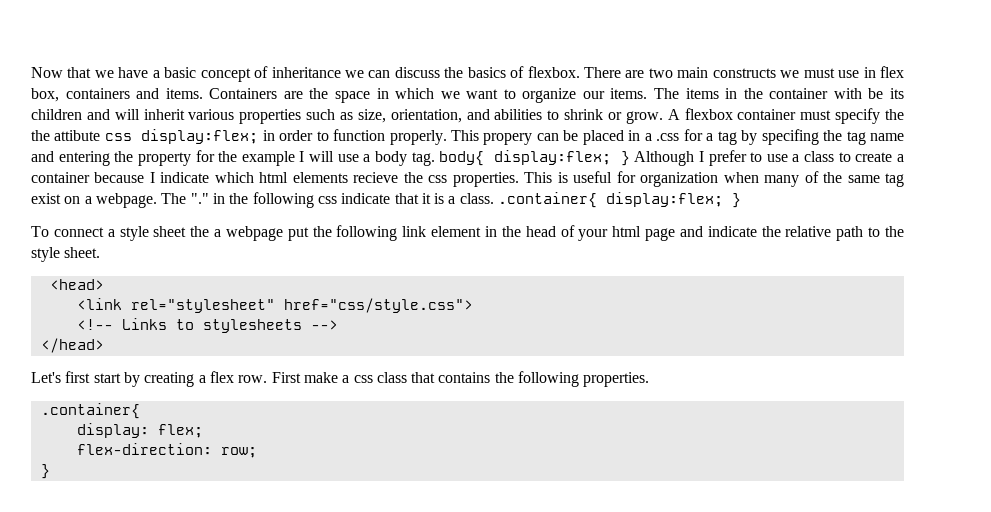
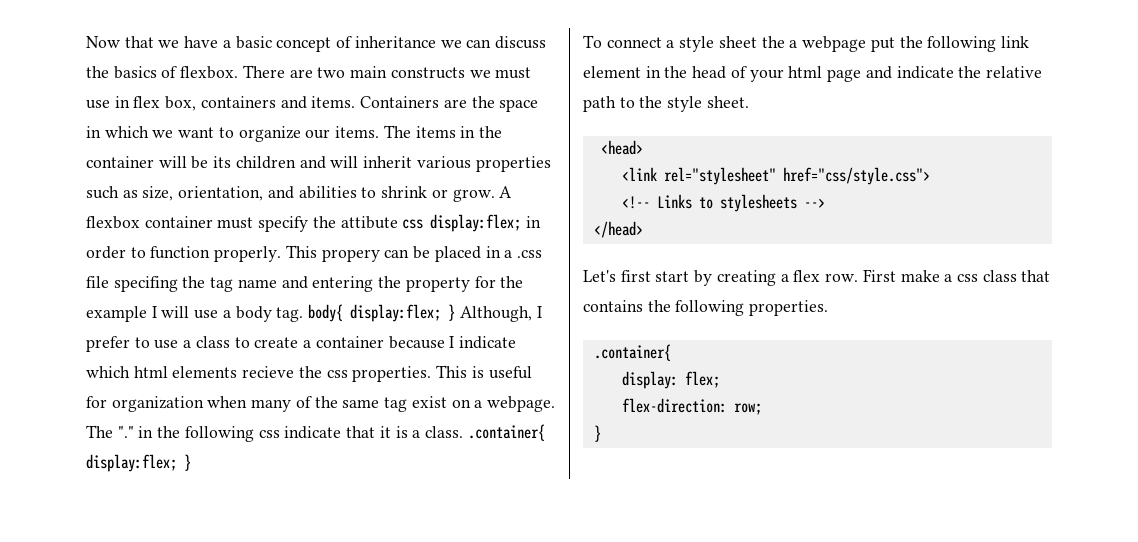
- The items in the container with be its children and will inherit various properties such as size, orientation, and abilities to shrink or grow.
+ The items in the container will be its children and will inherit various properties such as size, orientation, and abilities to shrink or grow.
- A flexbox container must specify the the attibute css display:flex; in order to function properly.
+ A flexbox container must specify the attibute css display:flex; in order to function properly.
- This propery can be placed in a .css for a tag by specifing the tag name and entering the property for the example I will use a body tag. body{ display:flex; } Although I prefer to use a class to create a container because I indicate which html elements recieve the css properties.
+ This propery can be placed in a .css file specifing the tag name and entering the property for the example I will use a body tag. body{ display:flex; } Although, I prefer to use a class to create a container because I indicate which html elements recieve the css properties.

